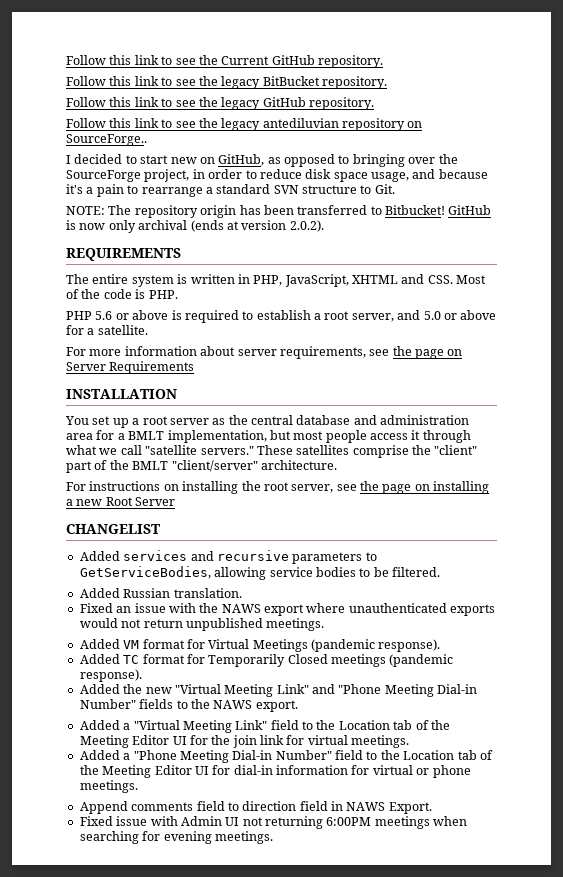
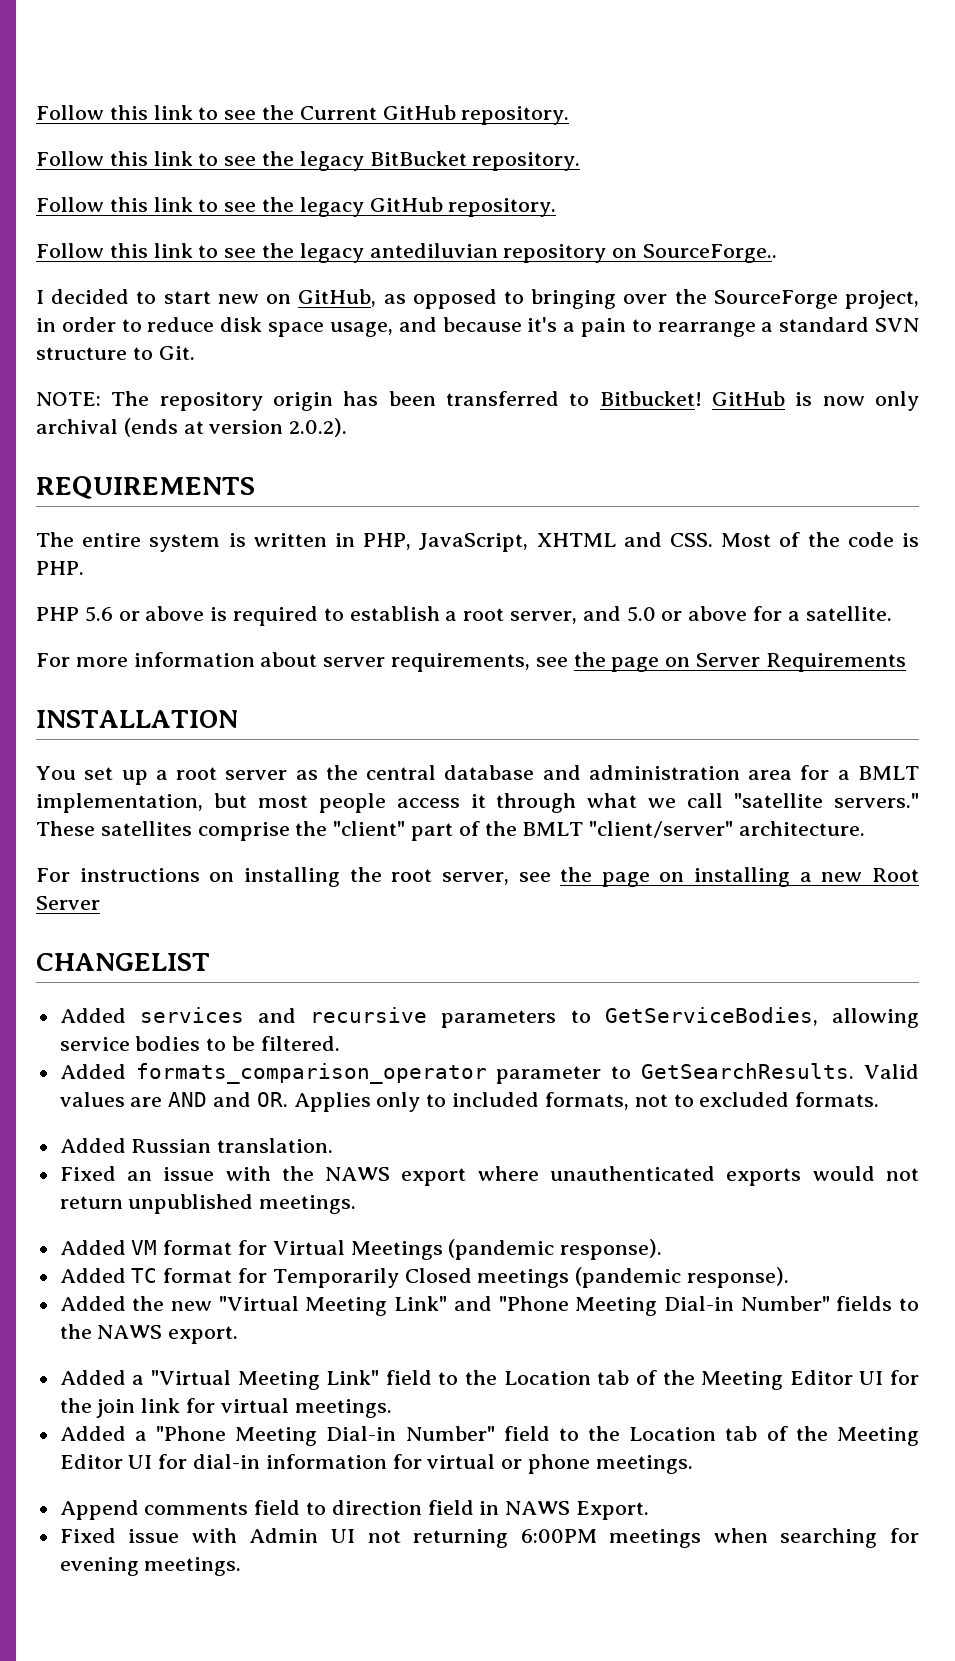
+ Added formats_comparison_operator parameter to GetSearchResults. Valid values are AND and OR. Applies only to included formats, not to excluded formats.

